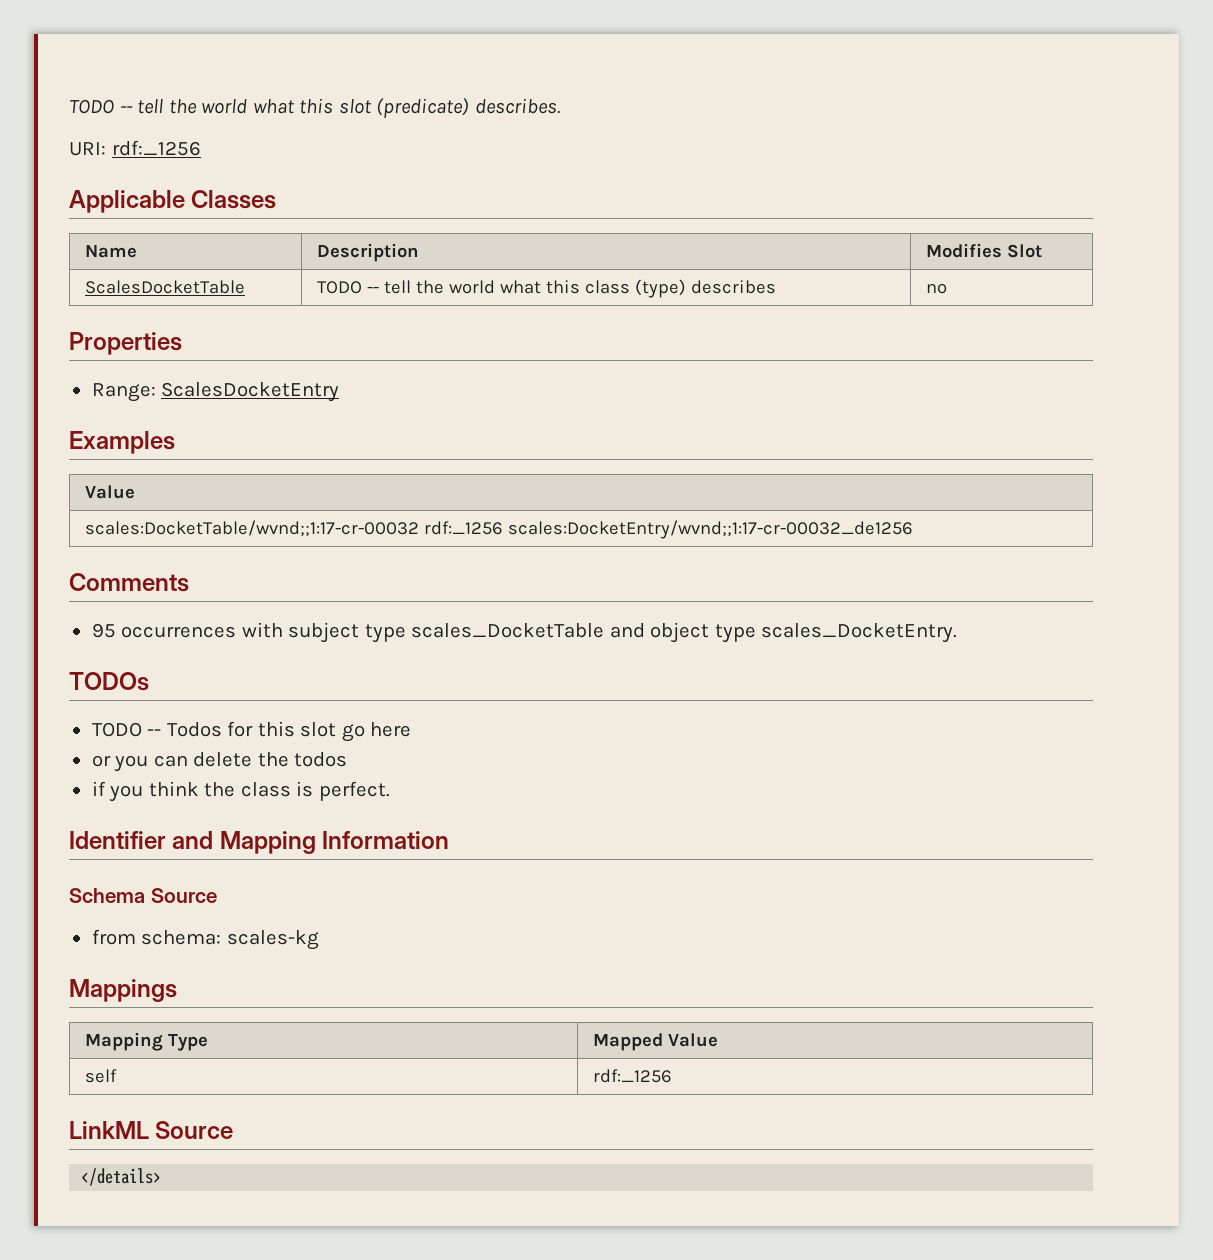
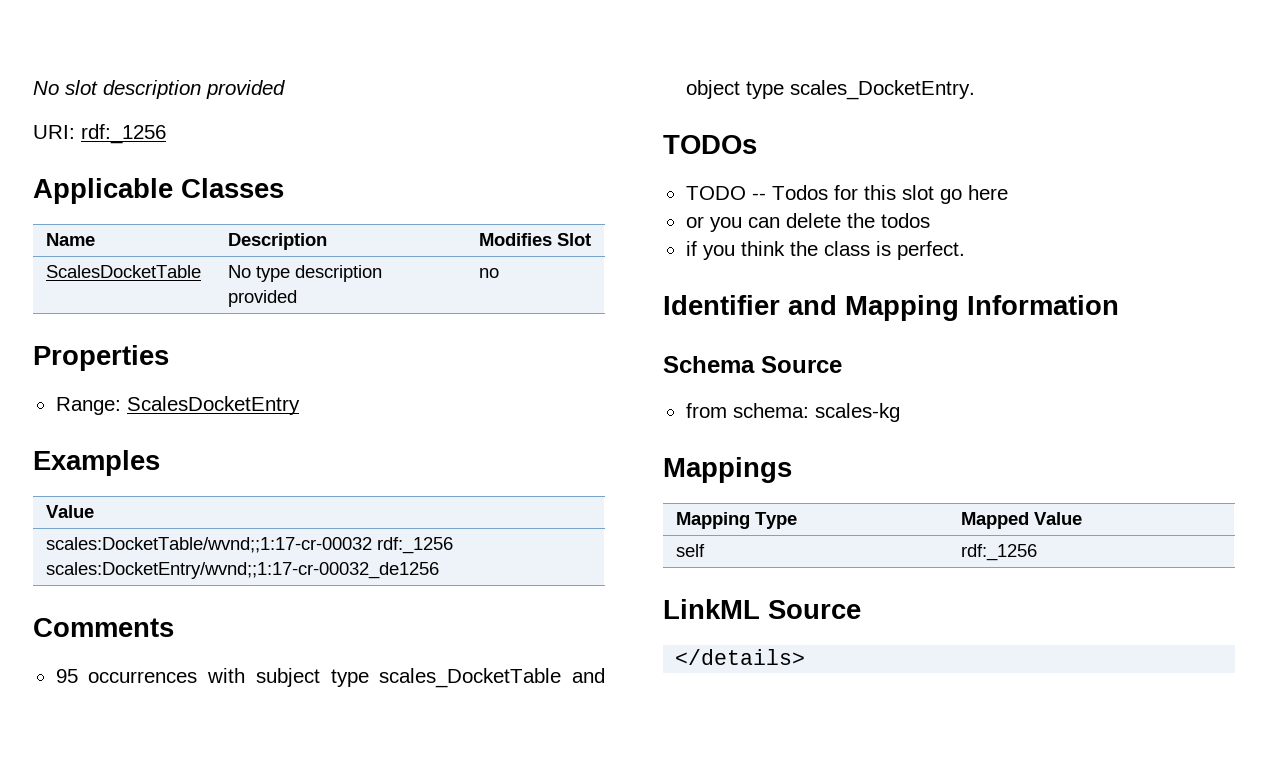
- TODO -- tell the world what this slot (predicate) describes.
+ No slot description provided
- ScalesDocketTable | TODO -- tell the world what this class (type) describes | no
+ ScalesDocketTable | No type description provided | no

